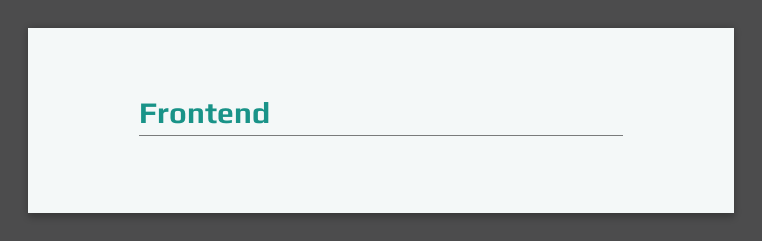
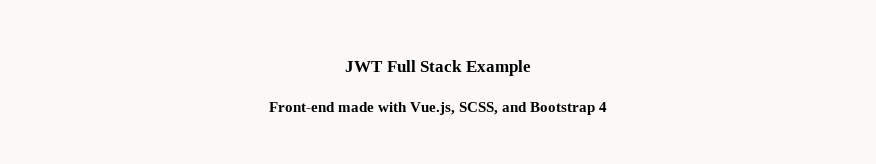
- Frontend
+ JWT Full Stack Example
+ Front-end made with Vue.js, SCSS, and Bootstrap 4

